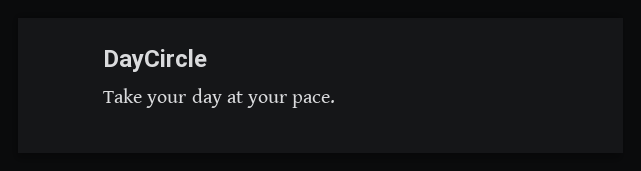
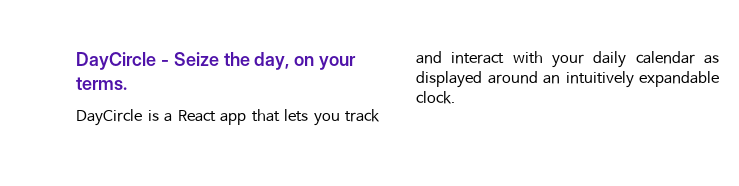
- DayCircle
- Take your day at your pace.
+ DayCircle - Seize the day, on your terms.
+ DayCircle is a React app that lets you track and interact with your daily calendar as displayed around an intuitively expandable clock.

